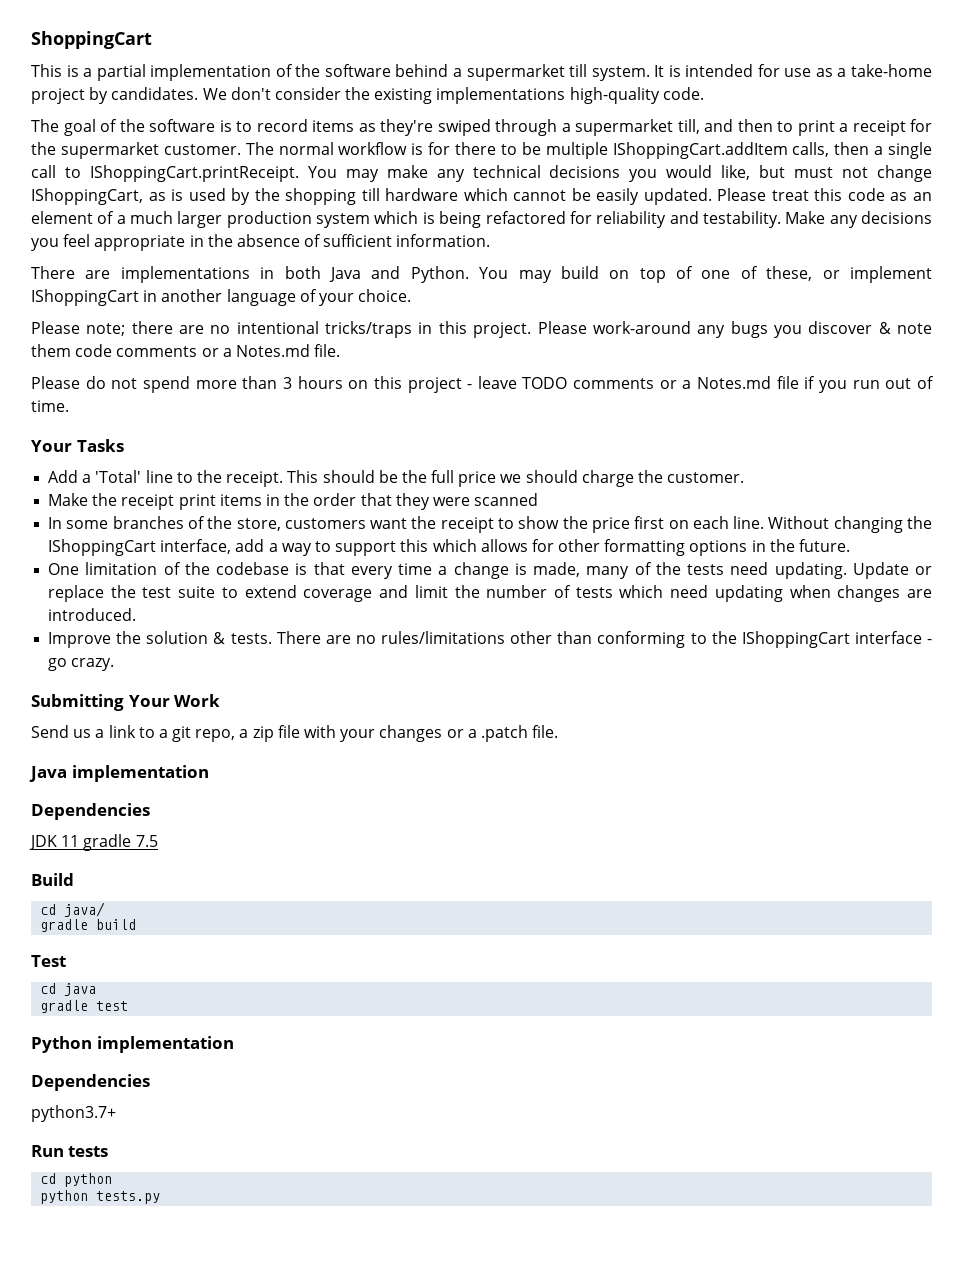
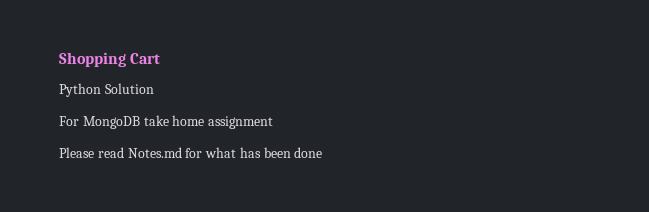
- ShoppingCart
- This is a partial implementation of the software behind a supermarket till system. It is intended for use as a take-home project by candidates. We don't consider the existing implementations high-quality code.
- The goal of the software is to record items as they're swiped through a supermarket till, and then to print a receipt for the supermarket customer. The normal workflow is for there to be multiple IShoppingCart.addItem calls, then a single call to IShoppingCart.printReceipt. You may make any technical decisions you would like, but must not change IShoppingCart, as is used by the shopping till hardware which cannot be easily updated. Please treat this code as an element of a much larger production system which is being refactored for reliability and testability. Make any decisions you feel appropriate in the absence of sufficient information.
- There are implementations in both Java and Python. You may build on top of one of these, or implement IShoppingCart in another language of your choice.
- Please note; there are no intentional tricks/traps in this project. Please work-around any bugs you discover & note them code comments or a Notes.md file.
- Please do not spend more than 3 hours on this project - leave TODO comments or a Notes.md file if you run out of time.
- Your Tasks
- Add a 'Total' line to the receipt. This should be the full price we should charge the customer.
- Make the receipt print items in the order that they were scanned
- In some branches of the store, customers want the receipt to show the price first on each line. Without changing the IShoppingCart interface, add a way to support this which allows for other formatting options in the future.
- One limitation of the codebase is that every time a change is made, many of the tests need updating. Update or replace the test suite to extend coverage and limit the number of tests which need updating when changes are introduced.
- Improve the solution & tests. There are no rules/limitations other than conforming to the IShoppingCart interface - go crazy.
- Submitting Your Work
- Send us a link to a git repo, a zip file with your changes or a .patch file.
- Java implementation
- Dependencies
- JDK 11 gradle 7.5
- Build
- cd java/
- gradle build
- Test
- cd java
- gradle test
- Python implementation
- Dependencies
- python3.7+
- Run tests
- cd python
- python tests.py
+ Shopping Cart
+ Python Solution
+ For MongoDB take home assignment
+ Please read Notes.md for what has been done

